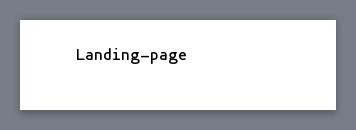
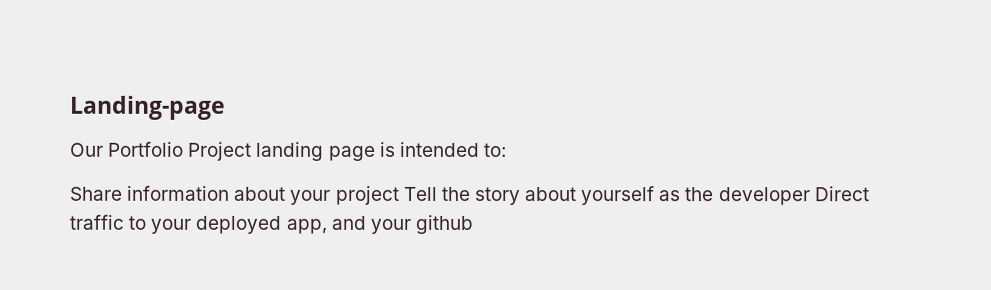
+ Our Portfolio Project landing page is intended to:
+ Share information about your project Tell the story about yourself as the developer Direct traffic to your deployed app, and your github

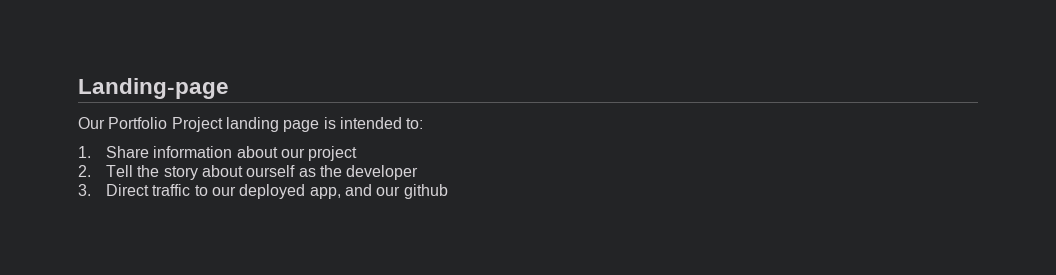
- Share information about your project Tell the story about yourself as the developer Direct traffic to your deployed app, and your github
+ 1. Share information about our project
+ 2. Tell the story about ourself as the developer
+ 3. Direct traffic to our deployed app, and our github

